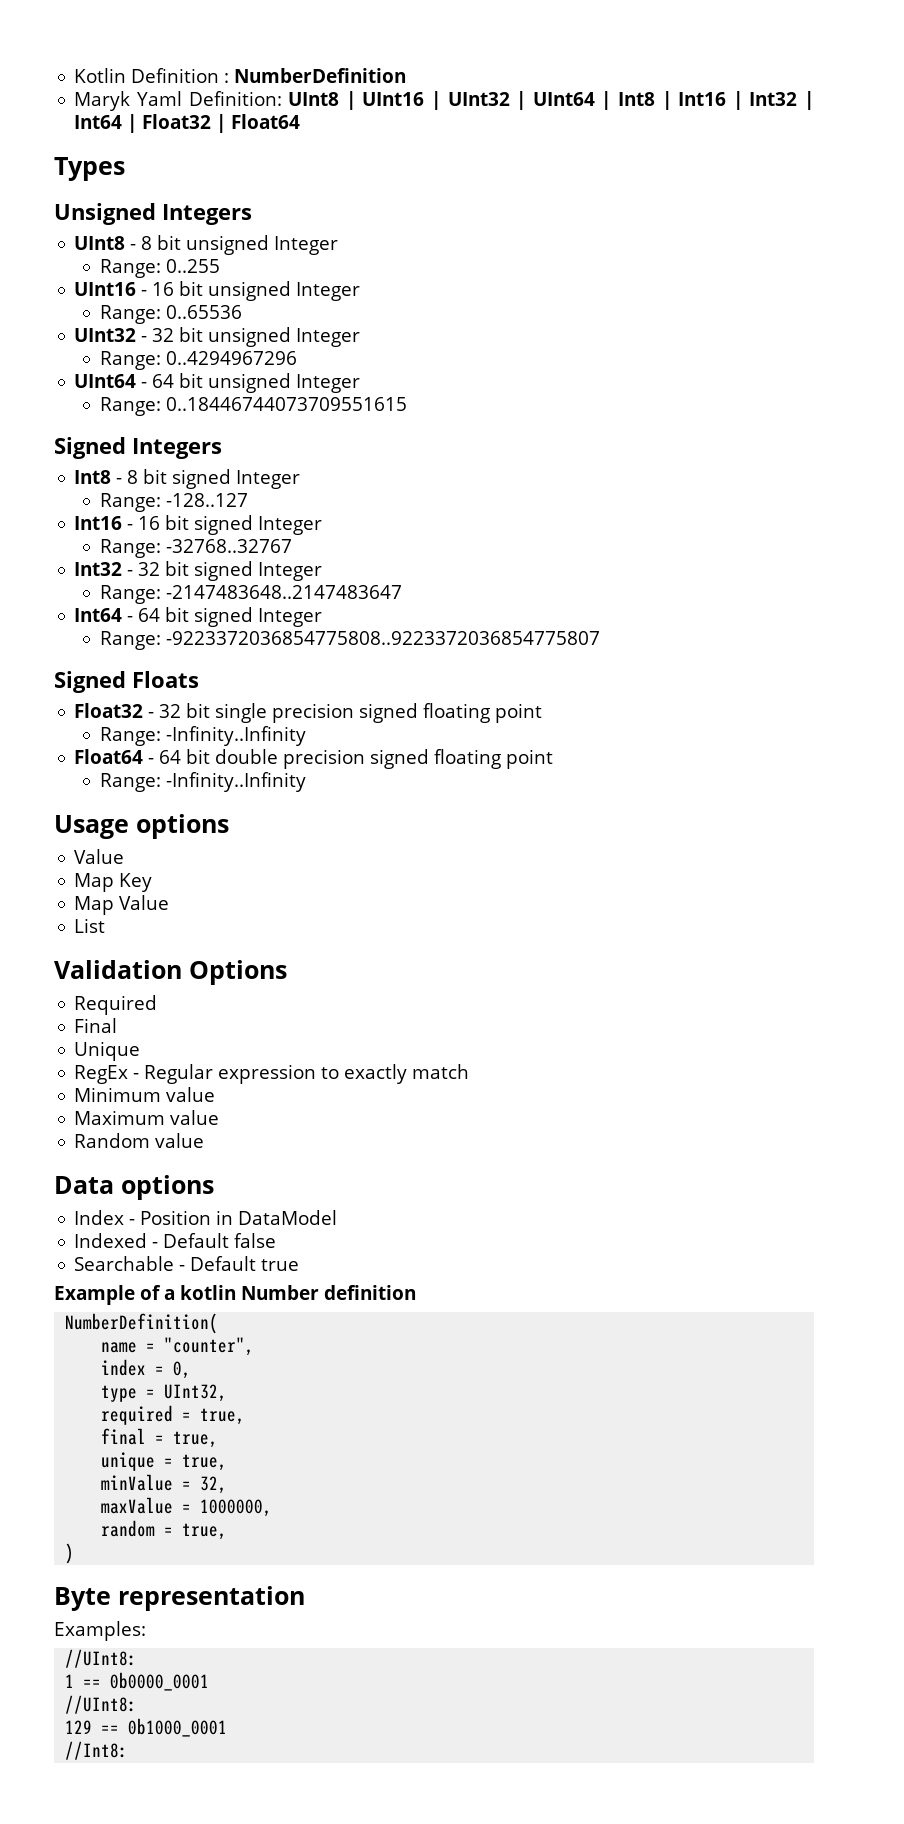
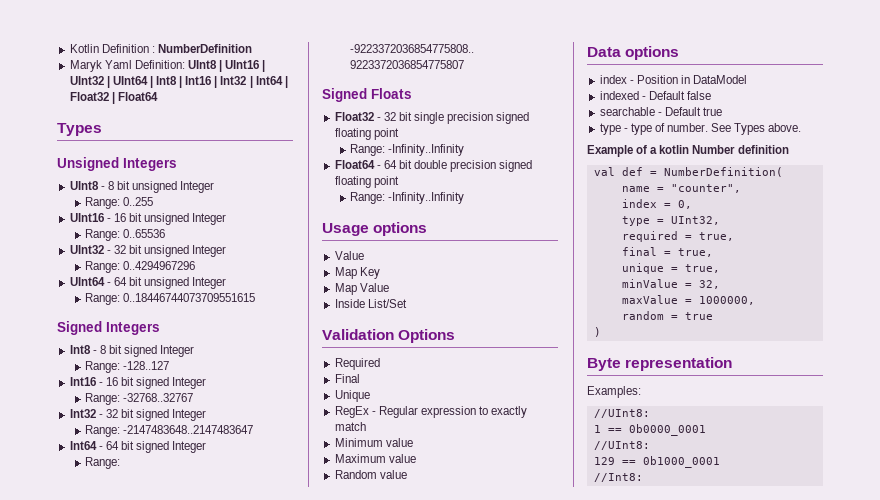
- List
+ Inside List/Set
- Index - Position in DataModel
+ index - Position in DataModel
- Indexed - Default false
+ indexed - Default false
- Searchable - Default true
+ searchable - Default true
+ type - type of number. See Types above.
- NumberDefinition(
+ val def = NumberDefinition(
- random = true,
+ random = true

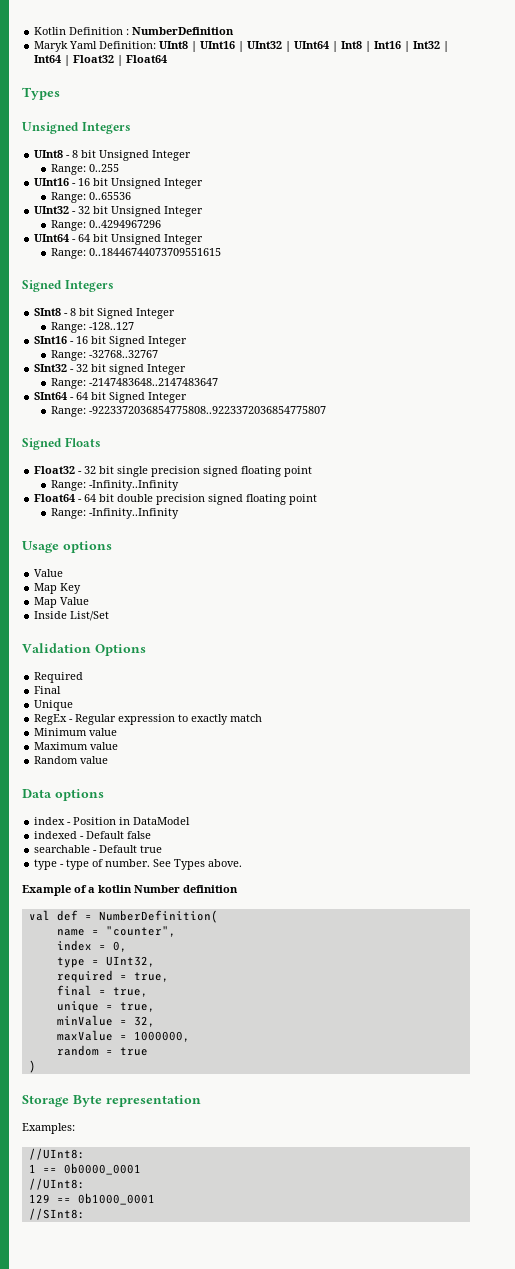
- UInt8 - 8 bit unsigned Integer
+ UInt8 - 8 bit Unsigned Integer
- UInt16 - 16 bit unsigned Integer
+ UInt16 - 16 bit Unsigned Integer
- UInt32 - 32 bit unsigned Integer
+ UInt32 - 32 bit Unsigned Integer
- UInt64 - 64 bit unsigned Integer
+ UInt64 - 64 bit Unsigned Integer
- Int8 - 8 bit signed Integer
+ SInt8 - 8 bit Signed Integer
- Int16 - 16 bit signed Integer
+ SInt16 - 16 bit Signed Integer
- Int32 - 32 bit signed Integer
+ SInt32 - 32 bit signed Integer
- Int64 - 64 bit signed Integer
+ SInt64 - 64 bit Signed Integer
- Byte representation
+ Storage Byte representation
- //Int8:
+ //SInt8:

